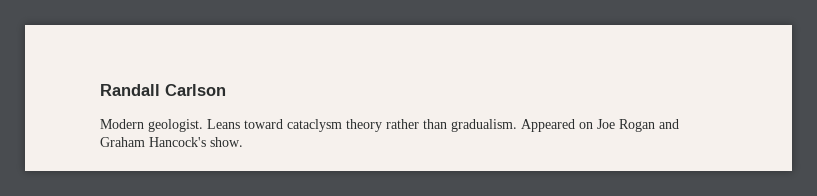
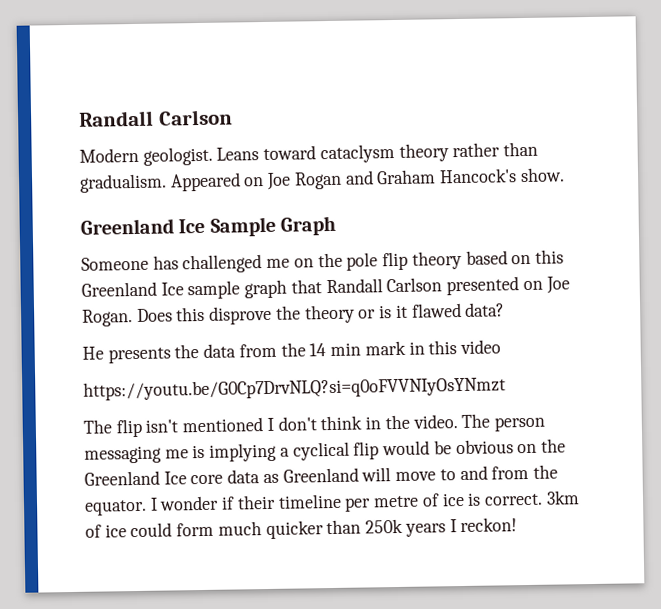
+ Greenland Ice Sample Graph
+ Someone has challenged me on the pole flip theory based on this Greenland Ice sample graph that Randall Carlson presented on Joe Rogan. Does this disprove the theory or is it flawed data?
+ He presents the data from the 14 min mark in this video
+ https://youtu.be/G0Cp7DrvNLQ?si=q0oFVVNIyOsYNmzt
+ The flip isn't mentioned I don't think in the video. The person messaging me is implying a cyclical flip would be obvious on the Greenland Ice core data as Greenland will move to and from the equator. I wonder if their timeline per metre of ice is correct. 3km of ice could form much quicker than 250k years I reckon!

